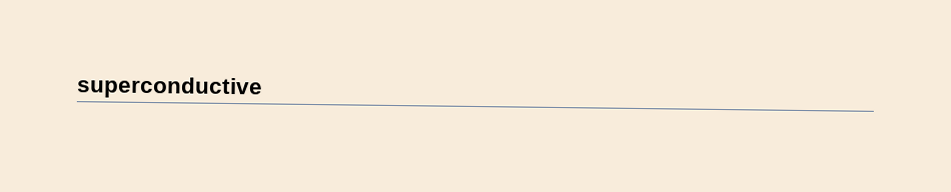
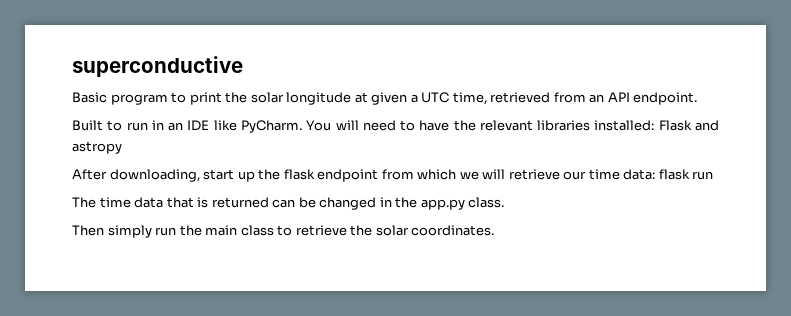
+ Basic program to print the solar longitude at given a UTC time, retrieved from an API endpoint.
+ Built to run in an IDE like PyCharm. You will need to have the relevant libraries installed: Flask and astropy
+ After downloading, start up the flask endpoint from which we will retrieve our time data: flask run
+ The time data that is returned can be changed in the app.py class.
+ Then simply run the main class to retrieve the solar coordinates.

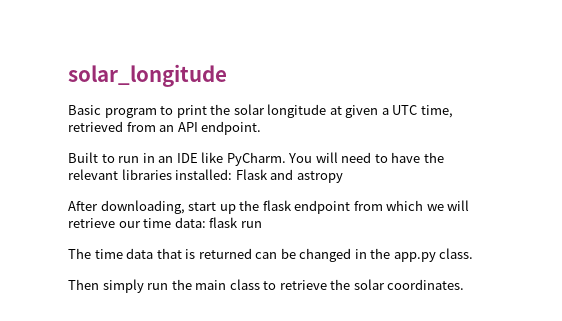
- superconductive
+ solar_longitude

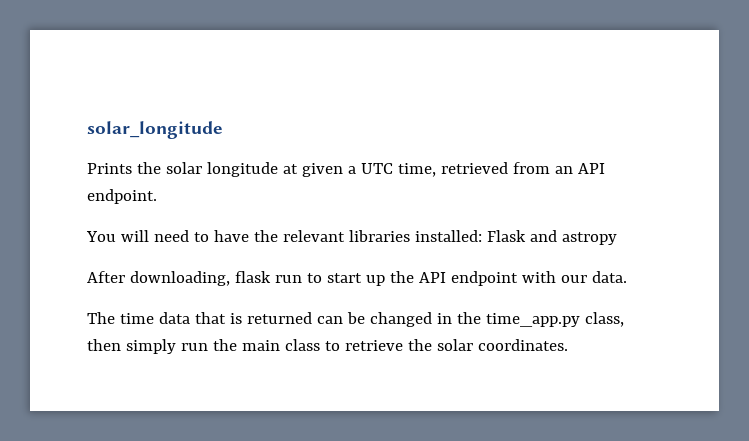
- Basic program to print the solar longitude at given a UTC time, retrieved from an API endpoint.
+ Prints the solar longitude at given a UTC time, retrieved from an API endpoint.
- Built to run in an IDE like PyCharm.
- After downloading, start up the flask endpoint from which we will retrieve our time data: flask run
+ After downloading, flask run to start up the API endpoint with our data.
- The time data that is returned can be changed in the app.py class.
- Then simply run the main class to retrieve the solar coordinates.
+ The time data that is returned can be changed in the time_app.py class, then simply run the main class to retrieve the solar coordinates.

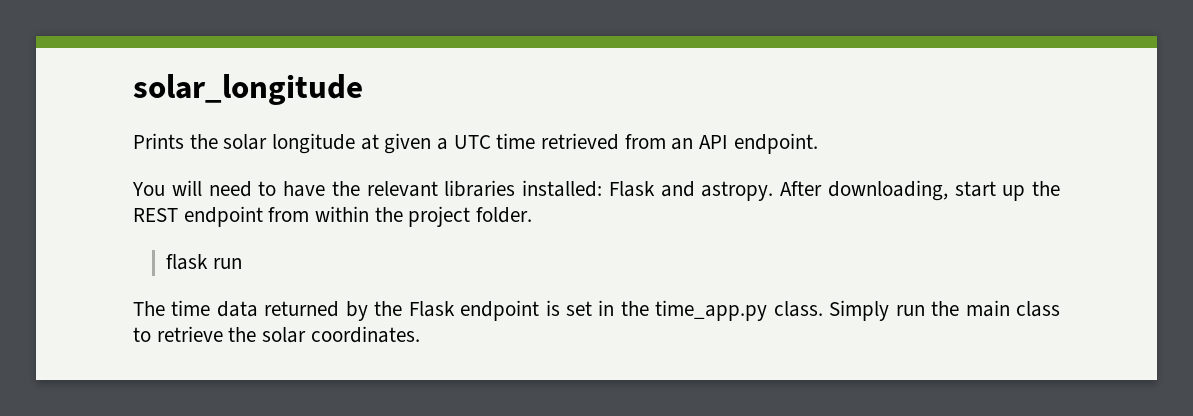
- Prints the solar longitude at given a UTC time, retrieved from an API endpoint.
+ Prints the solar longitude at given a UTC time retrieved from an API endpoint.
- You will need to have the relevant libraries installed: Flask and astropy
- After downloading, flask run to start up the API endpoint with our data.
- The time data that is returned can be changed in the time_app.py class, then simply run the main class to retrieve the solar coordinates.
+ You will need to have the relevant libraries installed: Flask and astropy. After downloading, start up the REST endpoint from within the project folder.
+ flask run
+ The time data returned by the Flask endpoint is set in the time_app.py class. Simply run the main class to retrieve the solar coordinates.

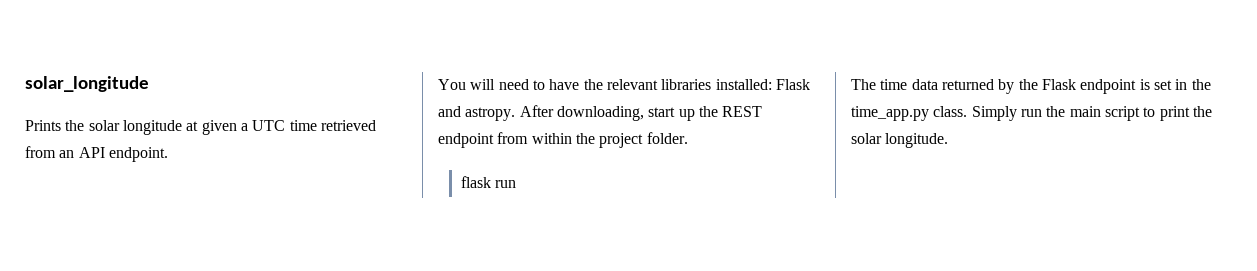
- Simply run the main class to retrieve the solar coordinates.
+ Simply run the main script to print the solar longitude.

